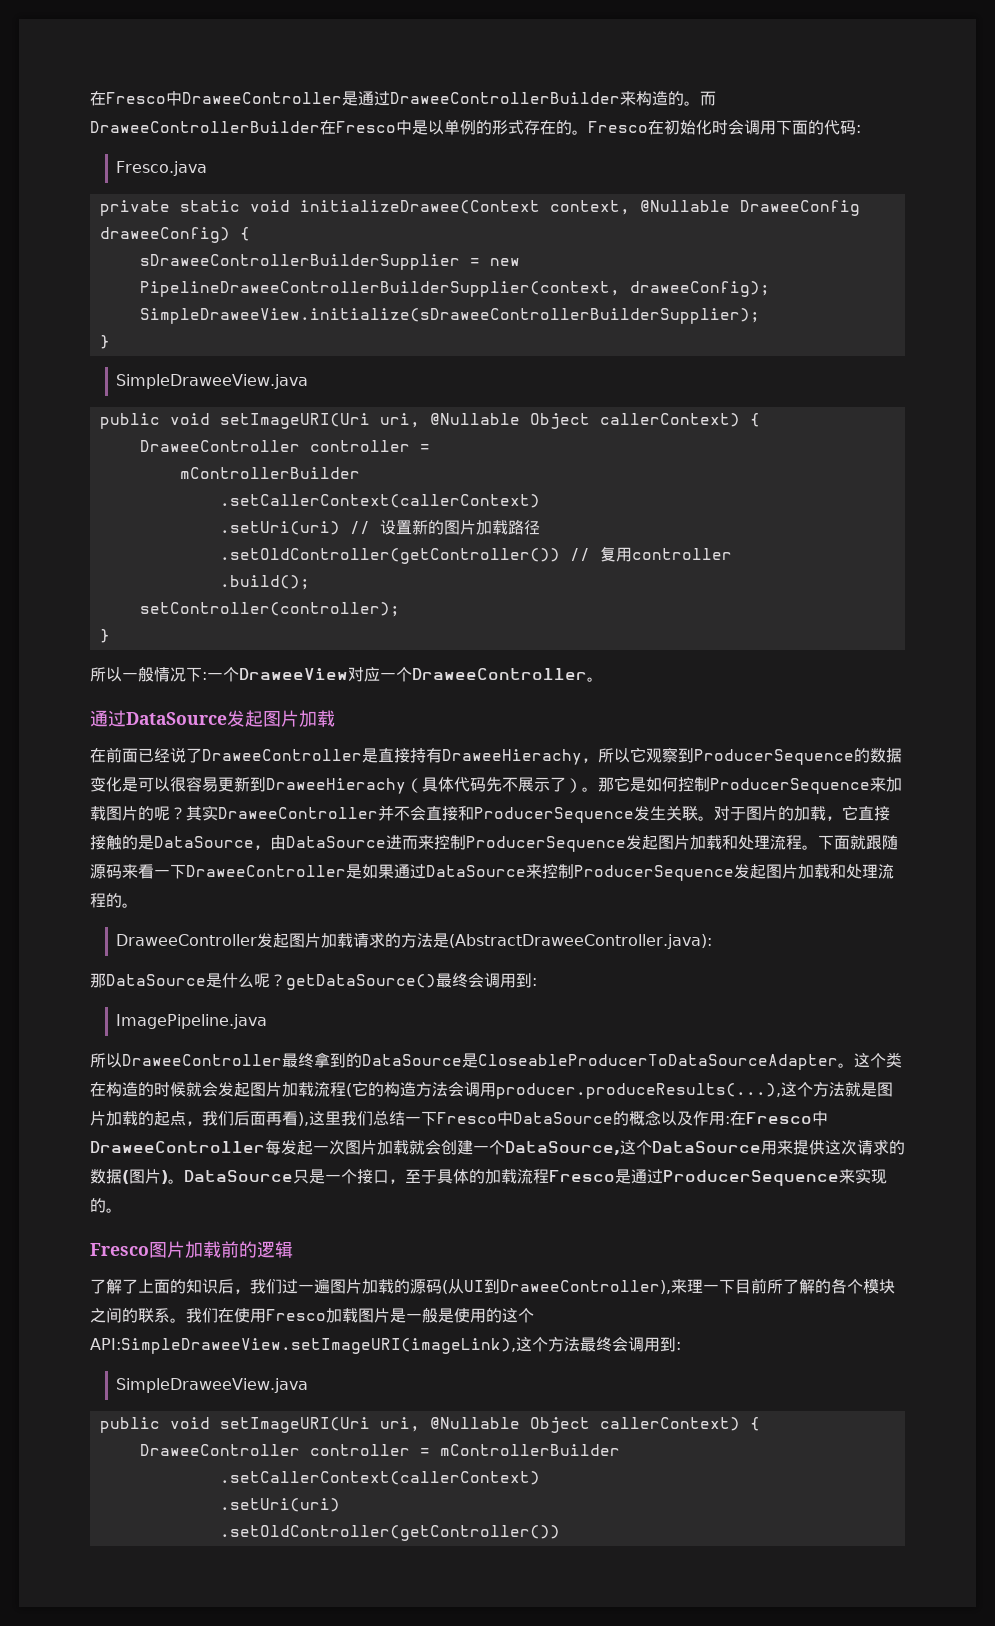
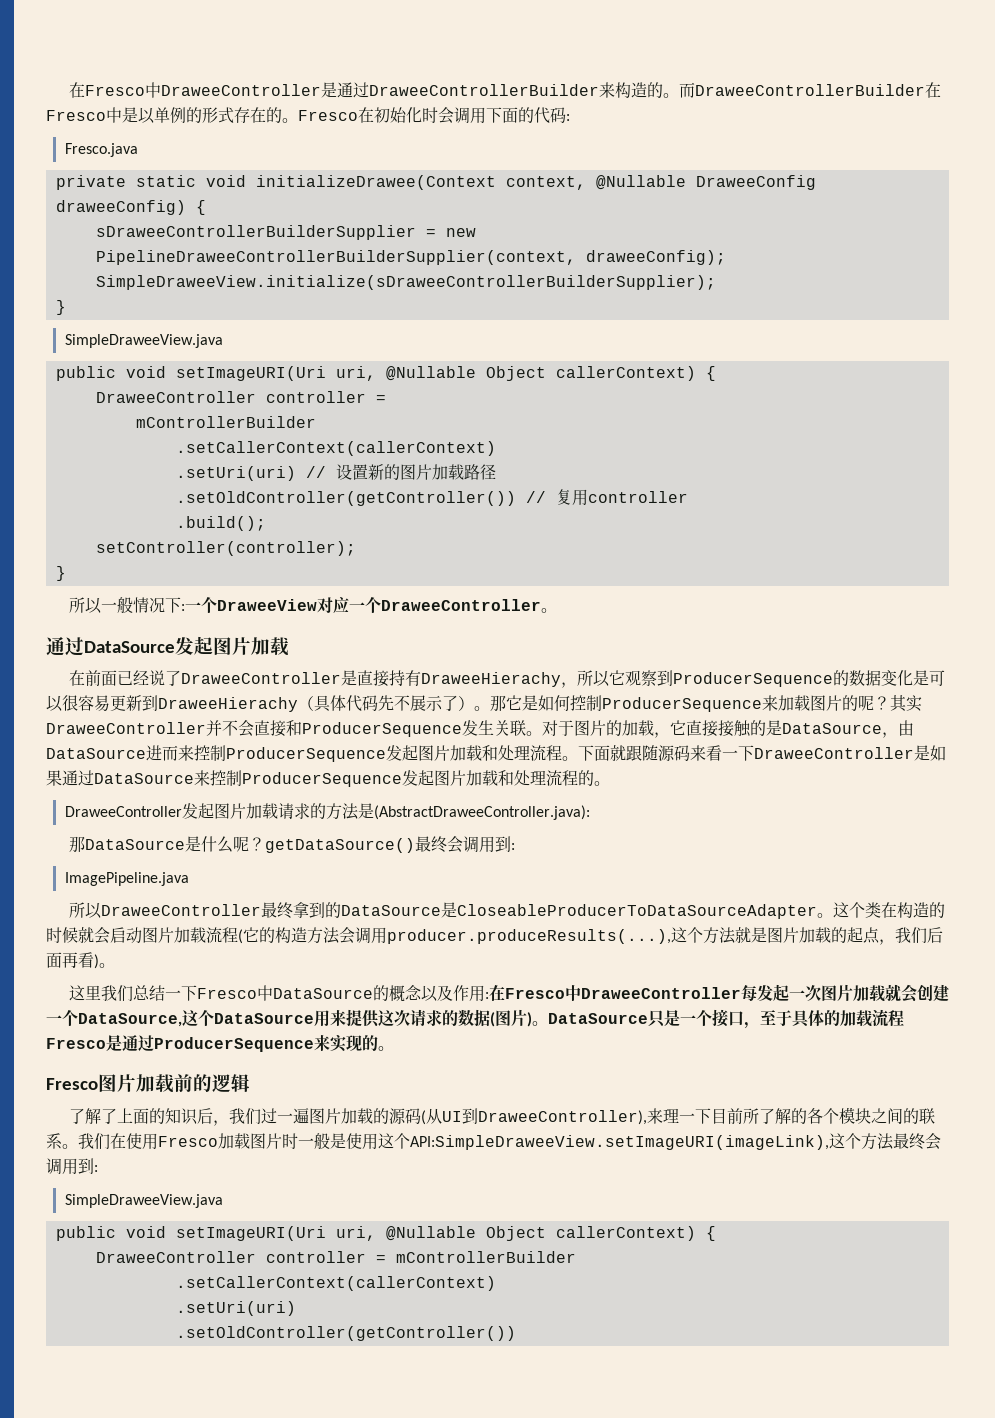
- 这个类在构造的时候就会发起图片加载流程(它的构造方法会调用producer.produceResults(...),这个方法就是图片加载的起点，我们后面再看),这里我们总结一下Fresco中DataSource的概念以及作用:在Fresco中DraweeController每发起一次图片加载就会创建一个DataSource,这个DataSource用来提供这次请求的数据(图片)。
+ 这个类在构造的时候就会启动图片加载流程(它的构造方法会调用producer.produceResults(...),这个方法就是图片加载的起点，我们后面再看)。
+ 这里我们总结一下Fresco中DataSource的概念以及作用:在Fresco中DraweeController每发起一次图片加载就会创建一个DataSource,这个DataSource用来提供这次请求的数据(图片)。
- 我们在使用Fresco加载图片是一般是使用的这个API:SimpleDraweeView.setImageURI(imageLink),这个方法最终会调用到:
+ 我们在使用Fresco加载图片时一般是使用这个API:SimpleDraweeView.setImageURI(imageLink),这个方法最终会调用到:

